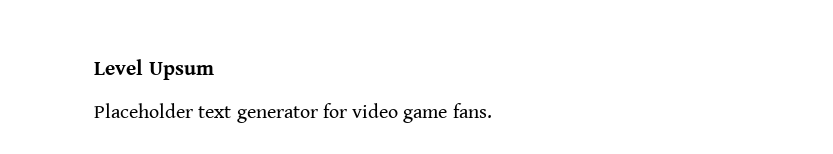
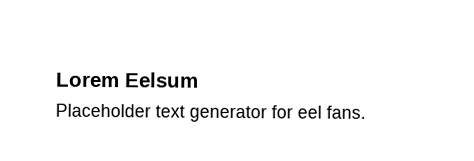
- Level Upsum
+ Lorem Eelsum
- Placeholder text generator for video game fans.
+ Placeholder text generator for eel fans.

